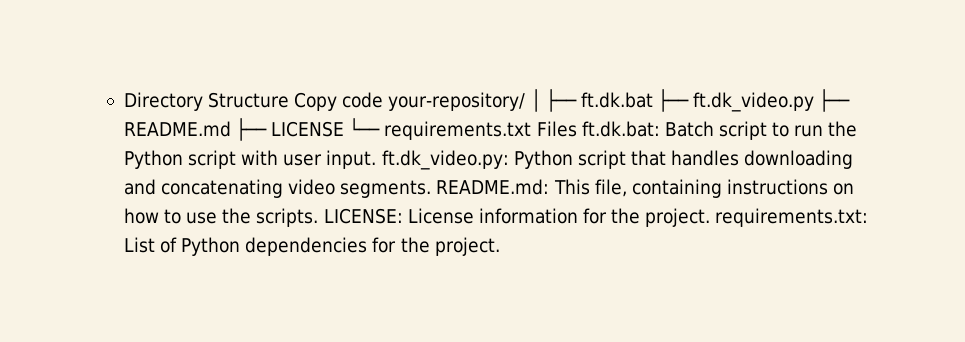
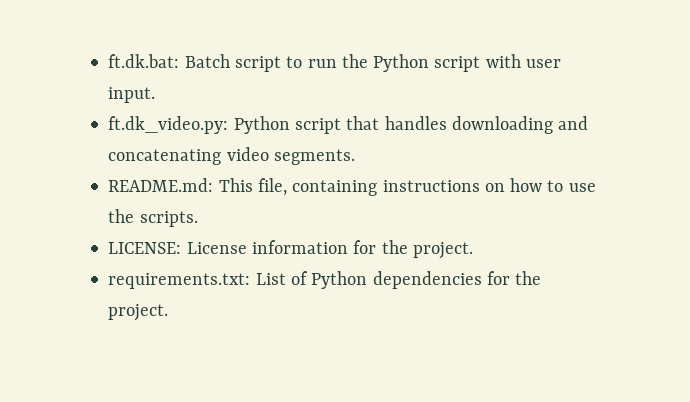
- Directory Structure Copy code your-repository/ │ ├── ft.dk.bat ├── ft.dk_video.py ├── README.md ├── LICENSE └── requirements.txt Files ft.dk.bat: Batch script to run the Python script with user input. ft.dk_video.py: Python script that handles downloading and concatenating video segments. README.md: This file, containing instructions on how to use the scripts. LICENSE: License information for the project. requirements.txt: List of Python dependencies for the project.
+ ft.dk.bat: Batch script to run the Python script with user input.
+ ft.dk_video.py: Python script that handles downloading and concatenating video segments.
+ README.md: This file, containing instructions on how to use the scripts.
+ LICENSE: License information for the project.
+ requirements.txt: List of Python dependencies for the project.

